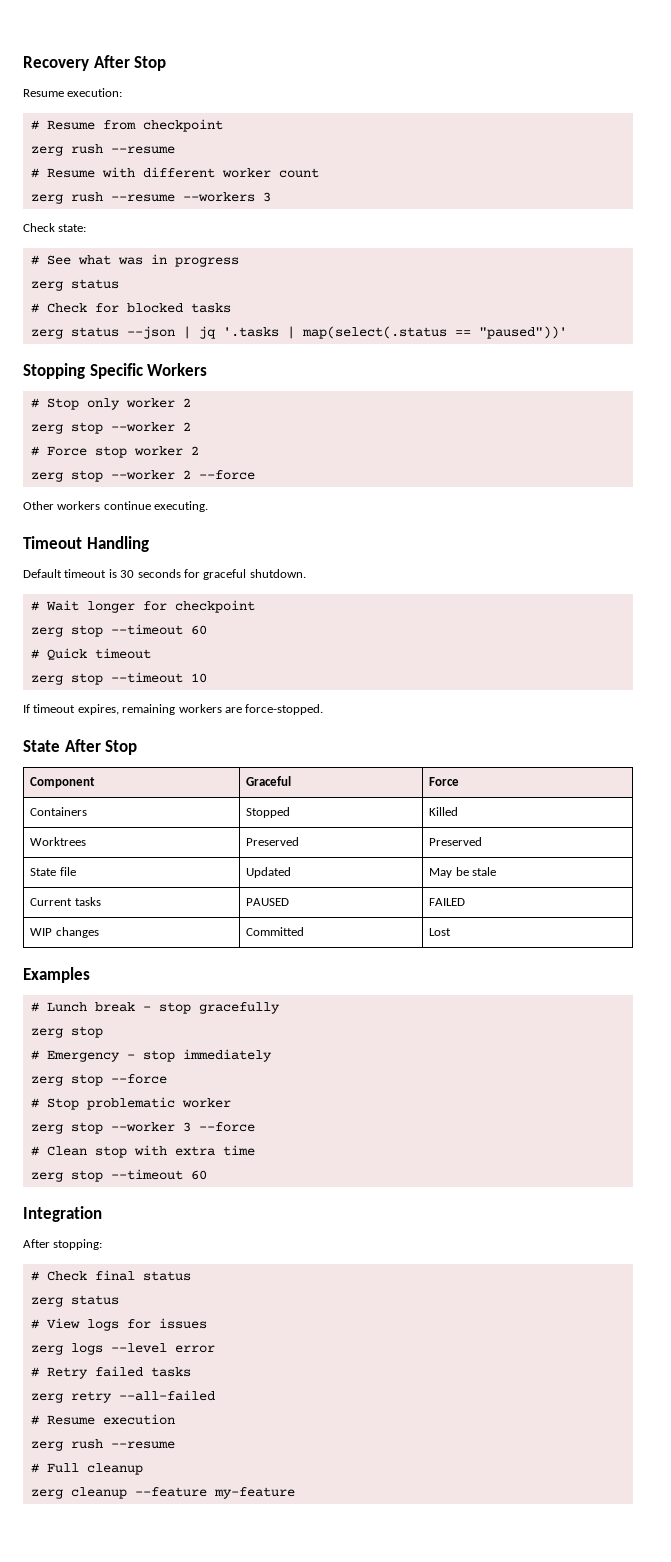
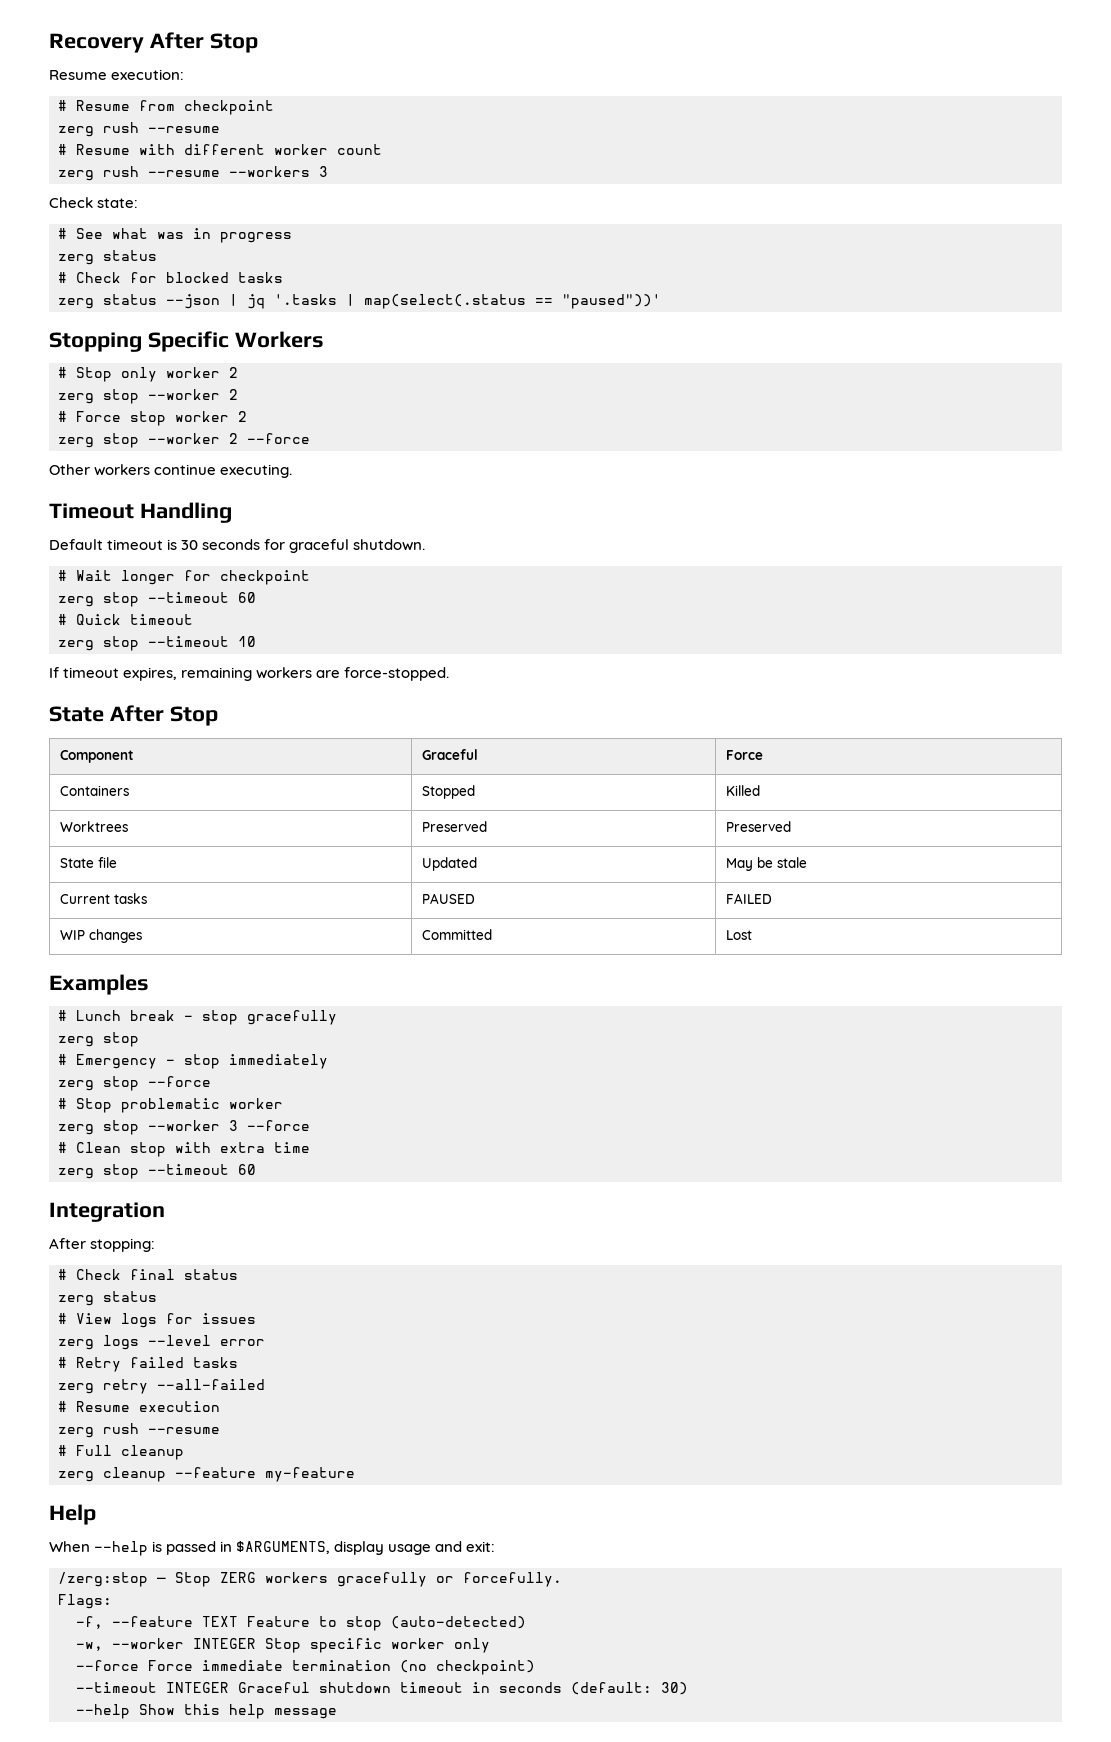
+ Help
+ When --help is passed in $ARGUMENTS, display usage and exit:
+ /zerg:stop — Stop ZERG workers gracefully or forcefully.
+ Flags:
+ -f, --feature TEXT Feature to stop (auto-detected)
+ -w, --worker INTEGER Stop specific worker only
+ --force Force immediate termination (no checkpoint)
+ --timeout INTEGER Graceful shutdown timeout in seconds (default: 30)
+ --help Show this help message

